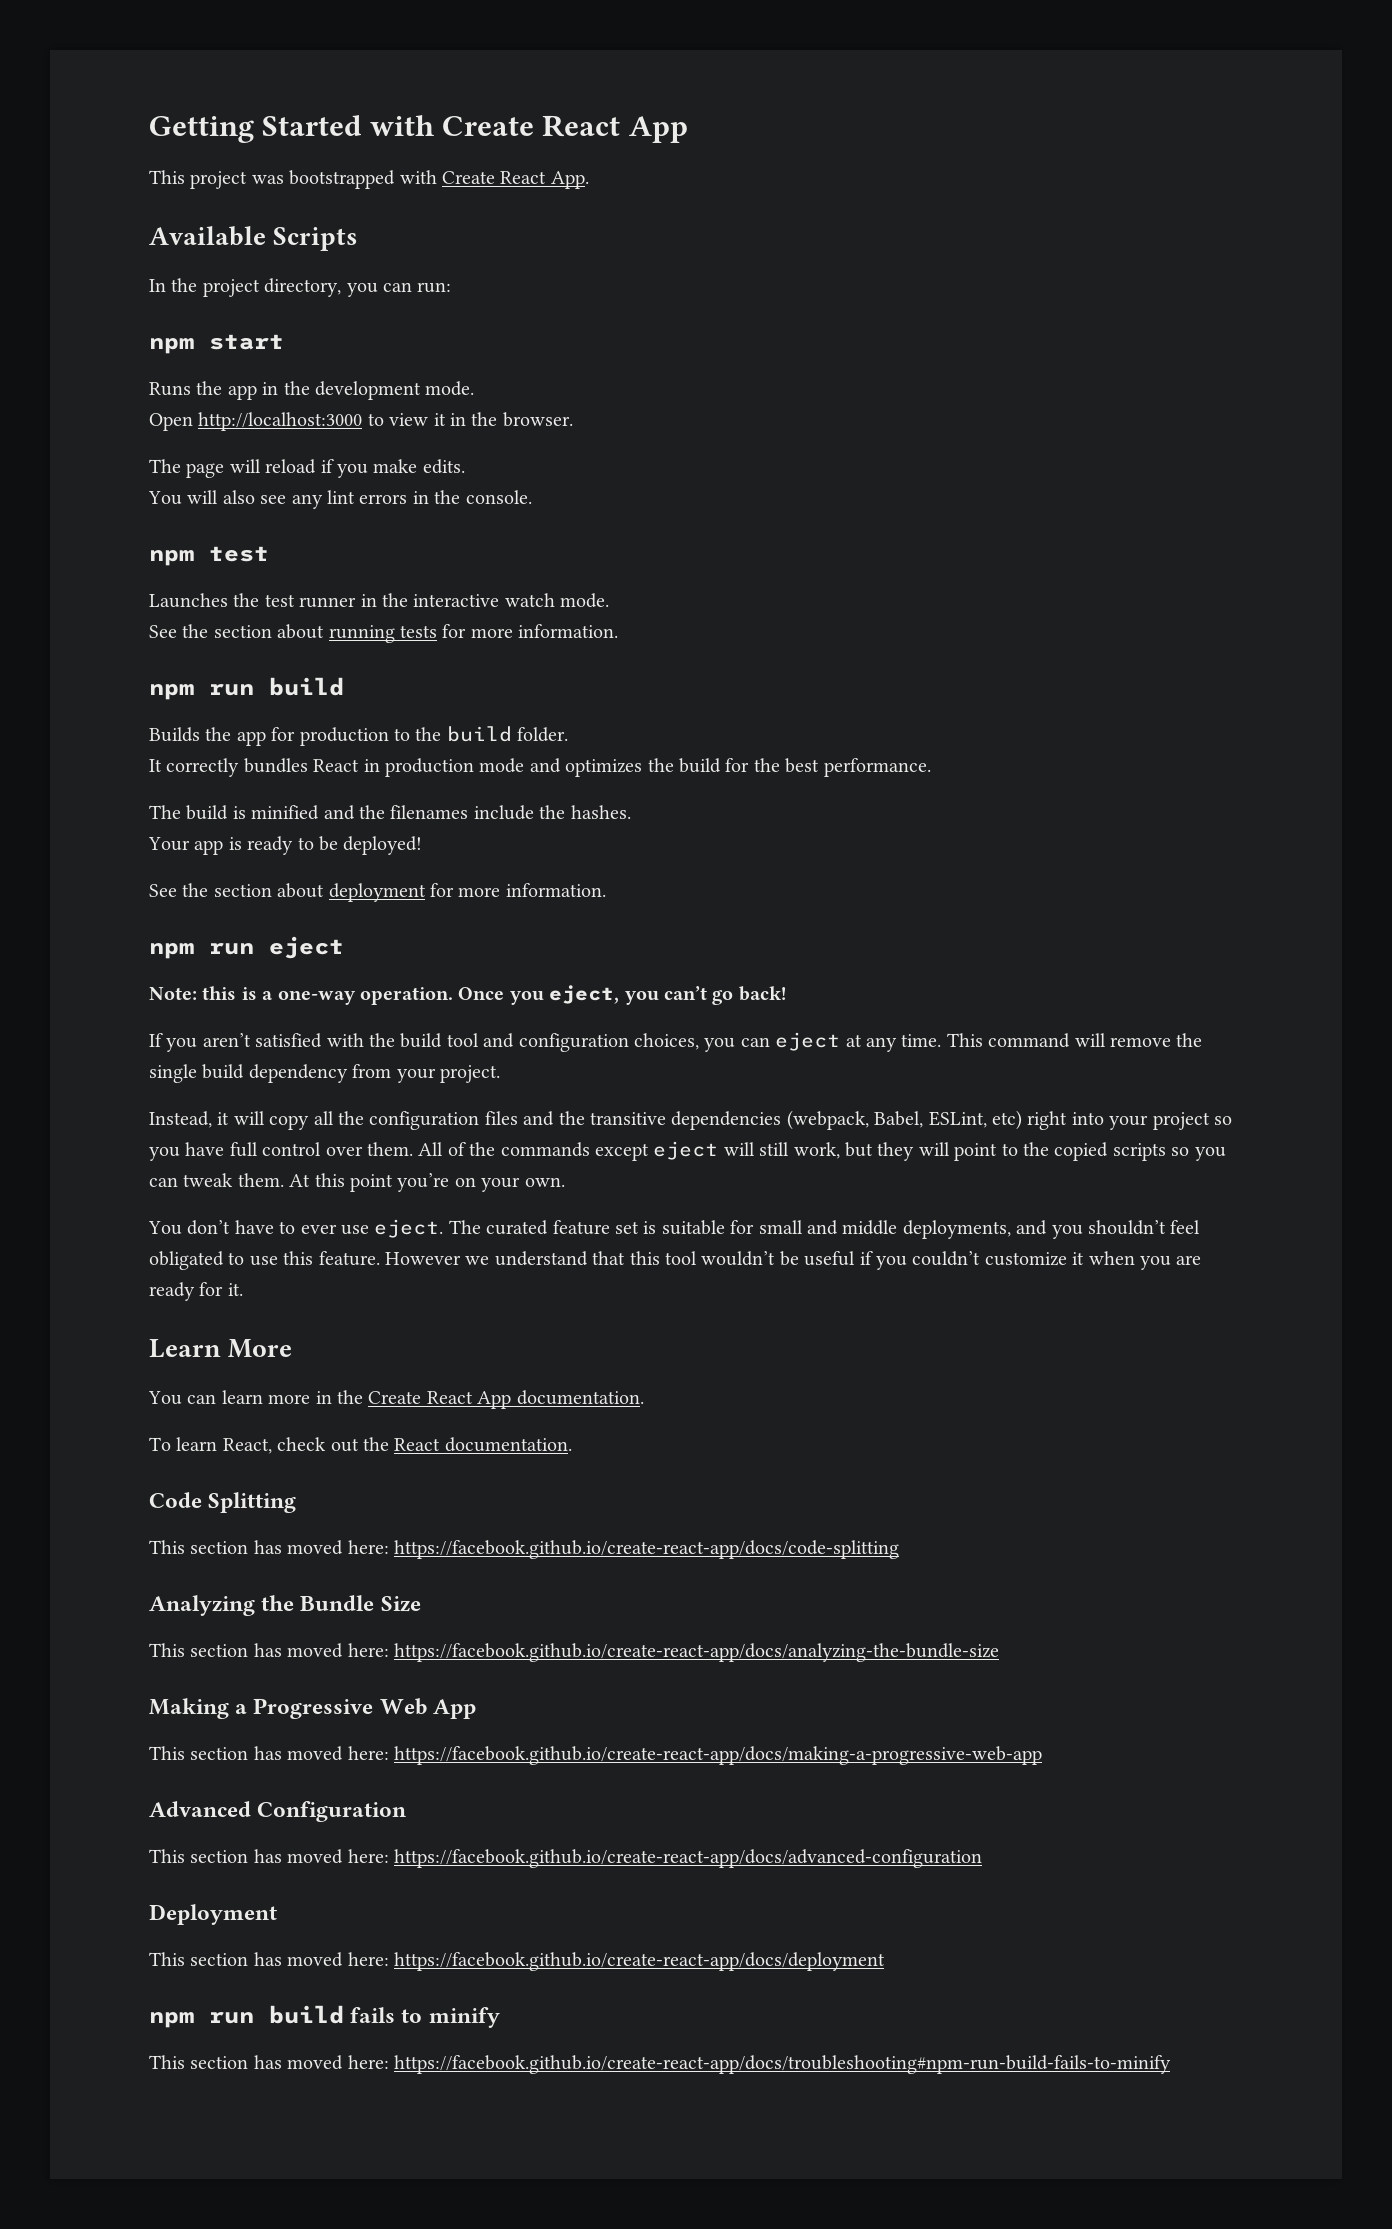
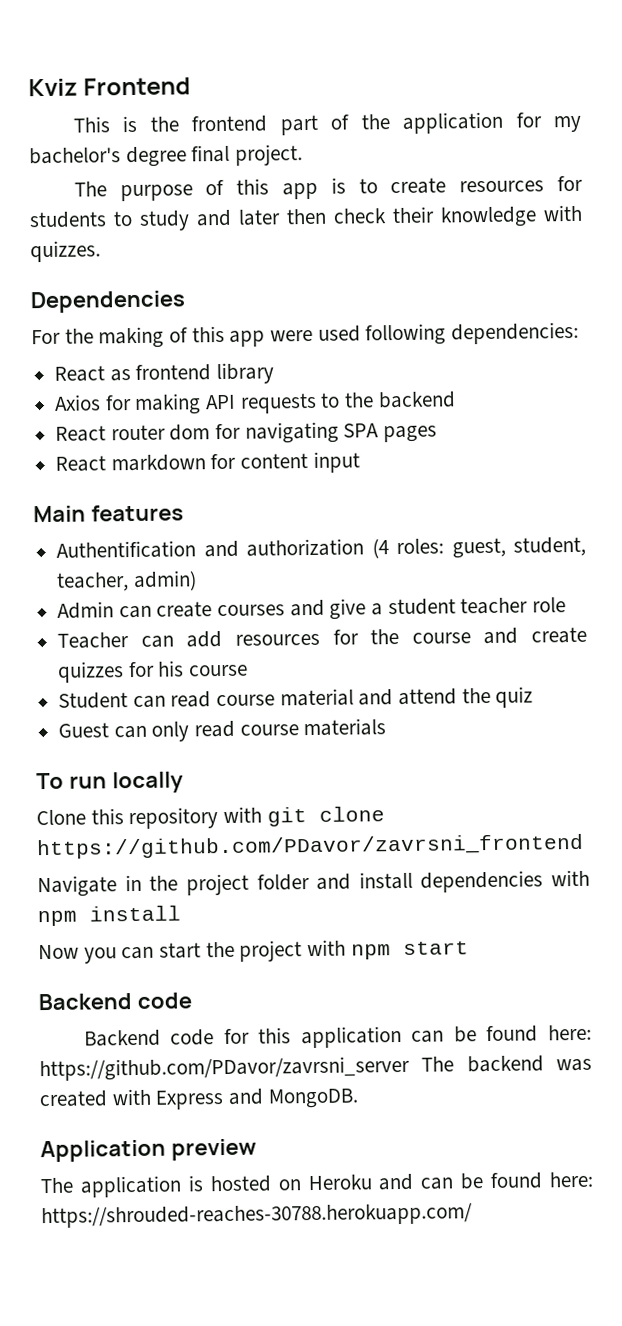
- Getting Started with Create React App
- This project was bootstrapped with Create React App.
- Available Scripts
- In the project directory, you can run:
- npm start
- Runs the app in the development mode.
- Open http://localhost:3000 to view it in the browser.
- The page will reload if you make edits.
- You will also see any lint errors in the console.
- npm test
- Launches the test runner in the interactive watch mode.
- See the section about running tests for more information.
- npm run build
- Builds the app for production to the build folder.
- It correctly bundles React in production mode and optimizes the build for the best performance.
- The build is minified and the filenames include the hashes.
- Your app is ready to be deployed!
- See the section about deployment for more information.
- npm run eject
- Note: this is a one-way operation. Once you eject, you can’t go back!
- If you aren’t satisfied with the build tool and configuration choices, you can eject at any time. This command will remove the single build dependency from your project.
- Instead, it will copy all the configuration files and the transitive dependencies (webpack, Babel, ESLint, etc) right into your project so you have full control over them. All of the commands except eject will still work, but they will point to the copied scripts so you can tweak them. At this point you’re on your own.
- You don’t have to ever use eject. The curated feature set is suitable for small and middle deployments, and you shouldn’t feel obligated to use this feature. However we understand that this tool wouldn’t be useful if you couldn’t customize it when you are ready for it.
- Learn More
- You can learn more in the Create React App documentation.
- To learn React, check out the React documentation.
- Code Splitting
- This section has moved here: https://facebook.github.io/create-react-app/docs/code-splitting
- Analyzing the Bundle Size
- This section has moved here: https://facebook.github.io/create-react-app/docs/analyzing-the-bundle-size
- Making a Progressive Web App
- This section has moved here: https://facebook.github.io/create-react-app/docs/making-a-progressive-web-app
- Advanced Configuration
- This section has moved here: https://facebook.github.io/create-react-app/docs/advanced-configuration
- Deployment
- This section has moved here: https://facebook.github.io/create-react-app/docs/deployment
- npm run build fails to minify
- This section has moved here: https://facebook.github.io/create-react-app/docs/troubleshooting#npm-run-build-fails-to-minify
+ Kviz Frontend
+ This is the frontend part of the application for my bachelor's degree final project.
+ The purpose of this app is to create resources for students to study and later then check their knowledge with quizzes.
+ Dependencies
+ For the making of this app were used following dependencies:
+ React as frontend library
+ Axios for making API requests to the backend
+ React router dom for navigating SPA pages
+ React markdown for content input
+ Main features
+ Authentification and authorization (4 roles: guest, student, teacher, admin)
+ Admin can create courses and give a student teacher role
+ Teacher can add resources for the course and create quizzes for his course
+ Student can read course material and attend the quiz
+ Guest can only read course materials
+ To run locally
+ Clone this repository with git clone https://github.com/PDavor/zavrsni_frontend
+ Navigate in the project folder and install dependencies with npm install
+ Now you can start the project with npm start
+ Backend code
+ Backend code for this application can be found here: https://github.com/PDavor/zavrsni_server The backend was created with Express and MongoDB.
+ Application preview
+ The application is hosted on Heroku and can be found here: https://shrouded-reaches-30788.herokuapp.com/

